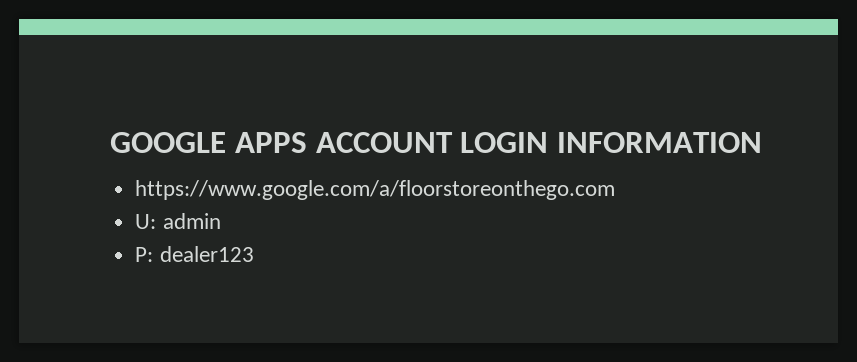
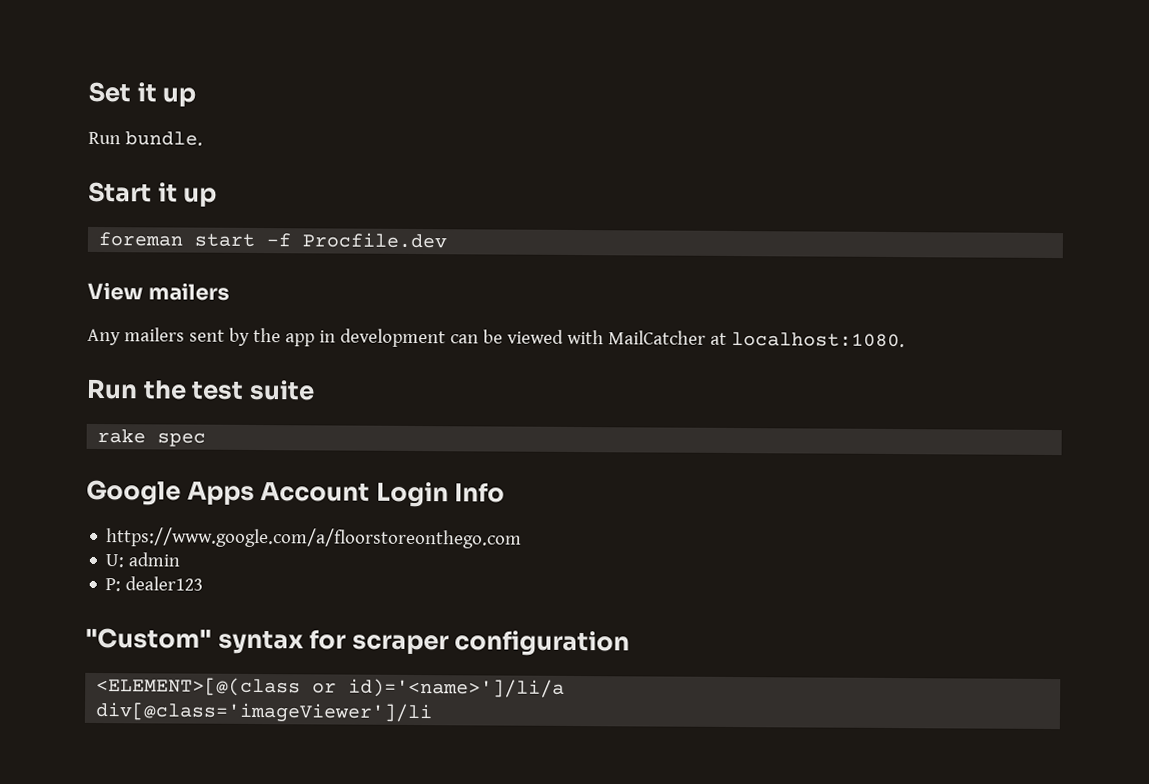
- GOOGLE APPS ACCOUNT LOGIN INFORMATION
+ Set it up
+ Run bundle.
+ Start it up
+ foreman start -f Procfile.dev
+ View mailers
+ Any mailers sent by the app in development can be viewed with MailCatcher at localhost:1080.
+ Run the test suite
+ rake spec
+ Google Apps Account Login Info
+ "Custom" syntax for scraper configuration
+ <ELEMENT>[@(class or id)='<name>']/li/a
+ div[@class='imageViewer']/li

